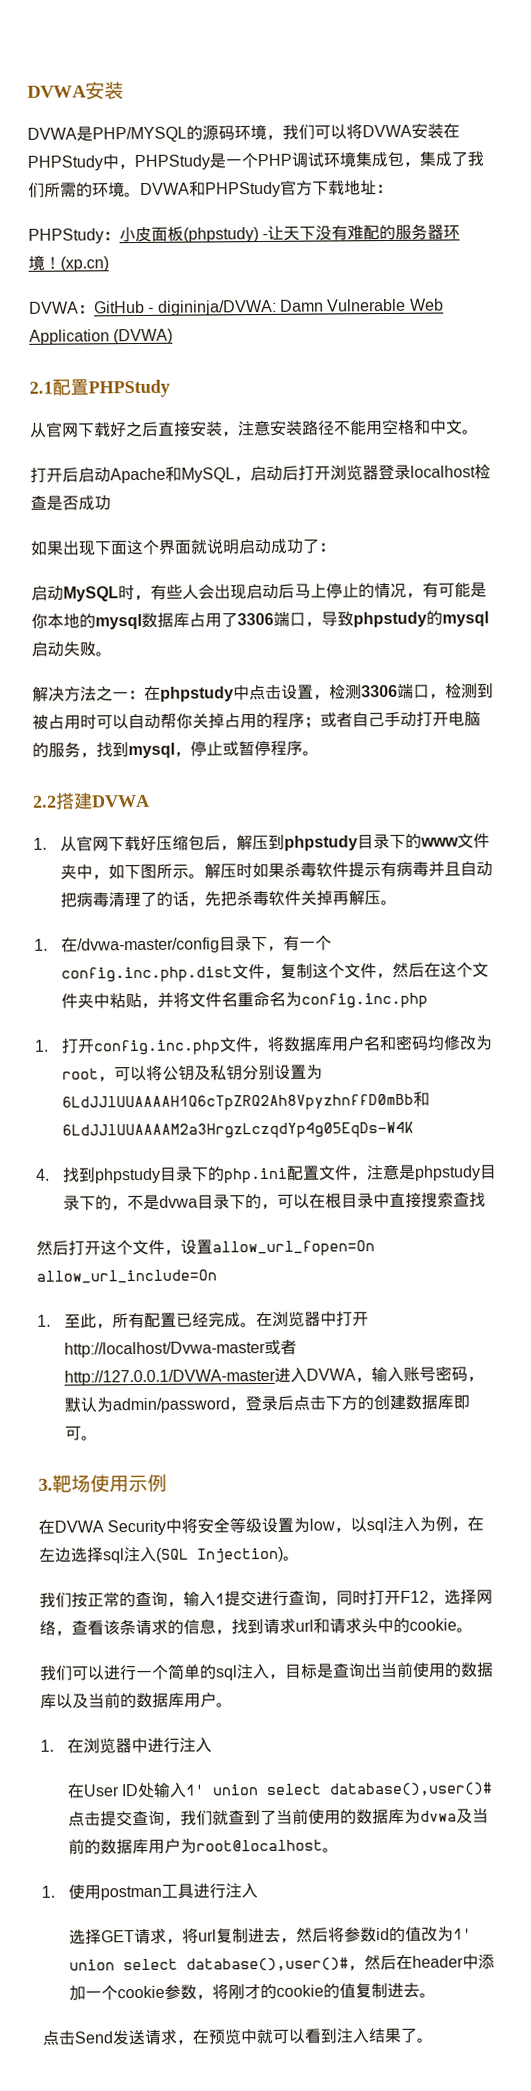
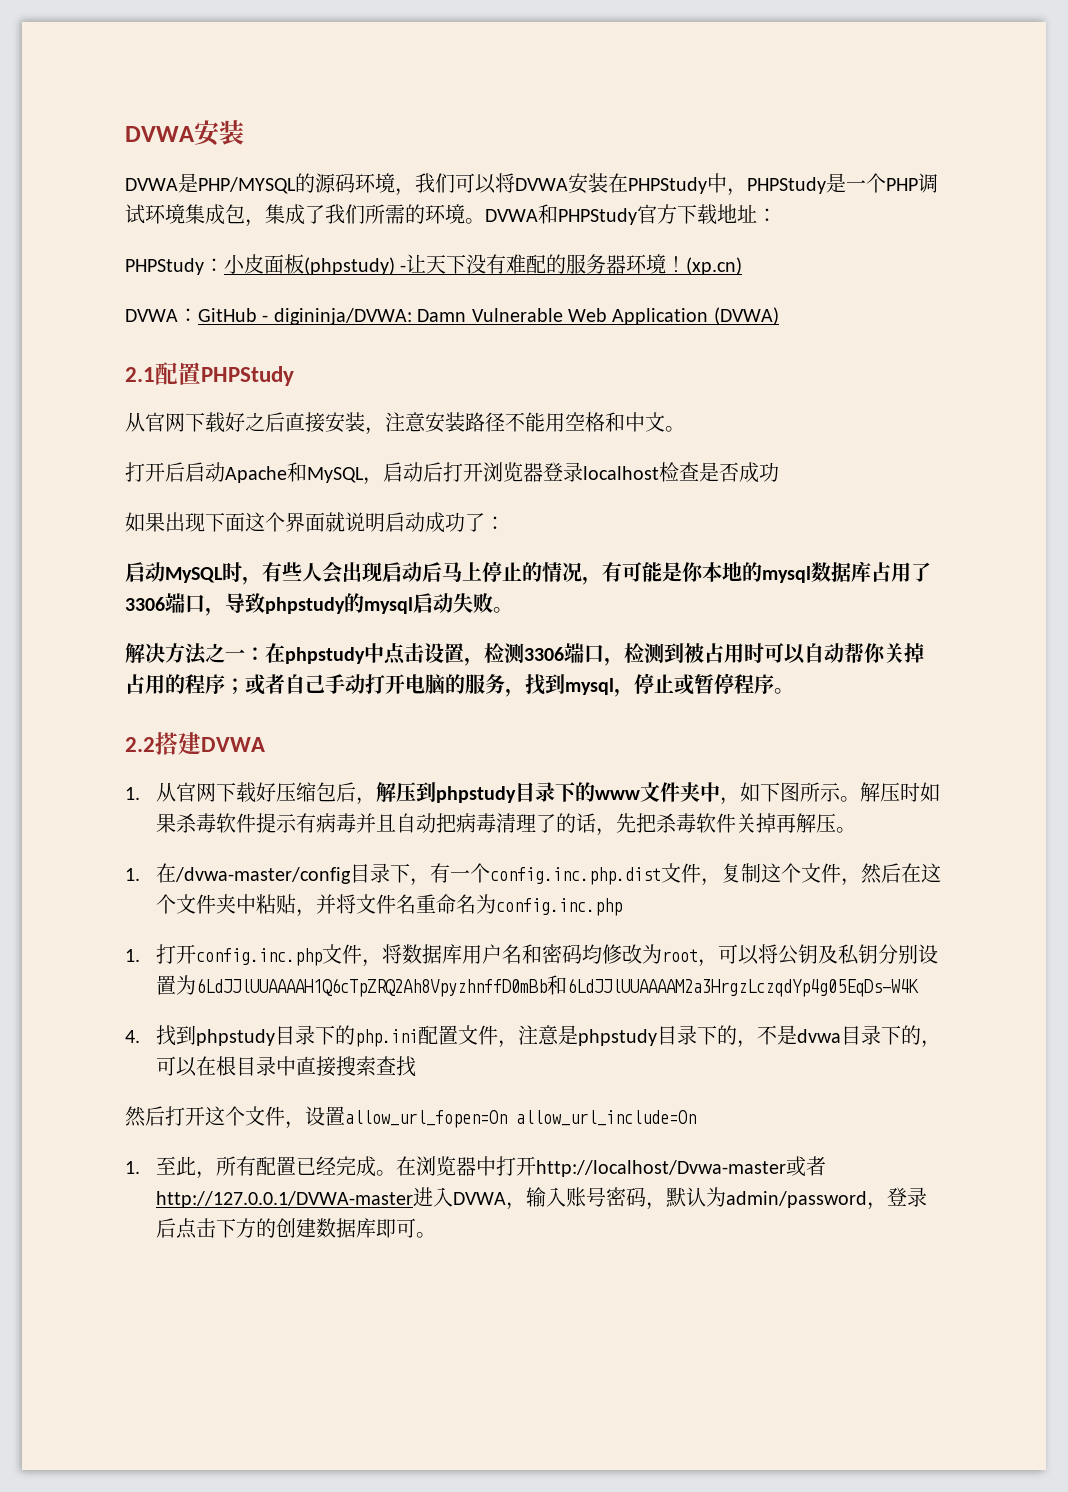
- 3.靶场使用示例
- 在DVWA Security中将安全等级设置为low，以sql注入为例，在左边选择sql注入(SQL Injection)。
- 我们按正常的查询，输入1提交进行查询，同时打开F12，选择网络，查看该条请求的信息，找到请求url和请求头中的cookie。
- 我们可以进行一个简单的sql注入，目标是查询出当前使用的数据库以及当前的数据库用户。
- 1.在浏览器中进行注入
- 在User ID处输入1' union select database(),user()#点击提交查询，我们就查到了当前使用的数据库为dvwa及当前的数据库用户为root@localhost。
- 1.使用postman工具进行注入
- 选择GET请求，将url复制进去，然后将参数id的值改为1' union select database(),user()#，然后在header中添加一个cookie参数，将刚才的cookie的值复制进去。
- 点击Send发送请求，在预览中就可以看到注入结果了。

